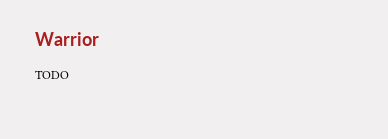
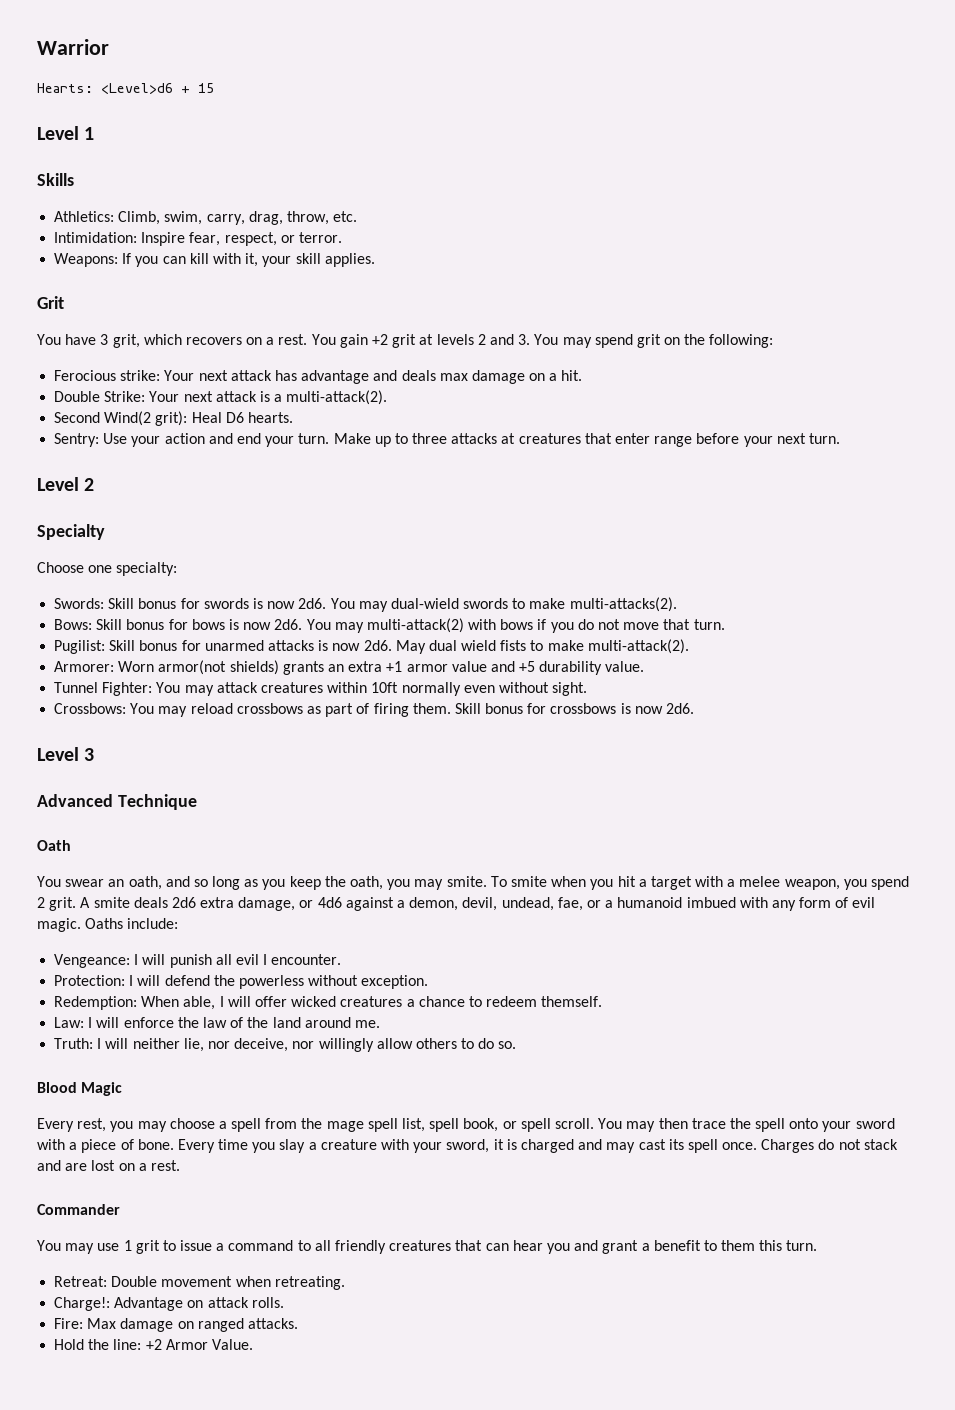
- TODO
+ Hearts: <Level>d6 + 15
+ Level 1
+ Skills
+ Athletics: Climb, swim, carry, drag, throw, etc.
+ Intimidation: Inspire fear, respect, or terror.
+ Weapons: If you can kill with it, your skill applies.
+ Grit
+ You have 3 grit, which recovers on a rest. You gain +2 grit at levels 2 and 3. You may spend grit on the following:
+ Ferocious strike: Your next attack has advantage and deals max damage on a hit.
+ Double Strike: Your next attack is a multi-attack(2).
+ Second Wind(2 grit): Heal D6 hearts.
+ Sentry: Use your action and end your turn. Make up to three attacks at creatures that enter range before your next turn.
+ Level 2
+ Specialty
+ Choose one specialty:
+ Swords: Skill bonus for swords is now 2d6. You may dual-wield swords to make multi-attacks(2).
+ Bows: Skill bonus for bows is now 2d6. You may multi-attack(2) with bows if you do not move that turn.
+ Pugilist: Skill bonus for unarmed attacks is now 2d6. May dual wield fists to make multi-attack(2).
+ Armorer: Worn armor(not shields) grants an extra +1 armor value and +5 durability value.
+ Tunnel Fighter: You may attack creatures within 10ft normally even without sight.
+ Crossbows: You may reload crossbows as part of firing them. Skill bonus for crossbows is now 2d6.
+ Level 3
+ Advanced Technique
+ Oath
+ You swear an oath, and so long as you keep the oath, you may smite. To smite when you hit a target with a melee weapon, you spend 2 grit. A smite deals 2d6 extra damage, or 4d6 against a demon, devil, undead, fae, or a humanoid imbued with any form of evil magic. Oaths include:
+ Vengeance: I will punish all evil I encounter.
+ Protection: I will defend the powerless without exception.
+ Redemption: When able, I will offer wicked creatures a chance to redeem themself.
+ Law: I will enforce the law of the land around me.
+ Truth: I will neither lie, nor deceive, nor willingly allow others to do so.
+ Blood Magic
+ Every rest, you may choose a spell from the mage spell list, spell book, or spell scroll. You may then trace the spell onto your sword with a piece of bone. Every time you slay a creature with your sword, it is charged and may cast its spell once. Charges do not stack and are lost on a rest.
+ Commander
+ You may use 1 grit to issue a command to all friendly creatures that can hear you and grant a benefit to them this turn.
+ Retreat: Double movement when retreating.
+ Charge!: Advantage on attack rolls.
+ Fire: Max damage on ranged attacks.
+ Hold the line: +2 Armor Value.

